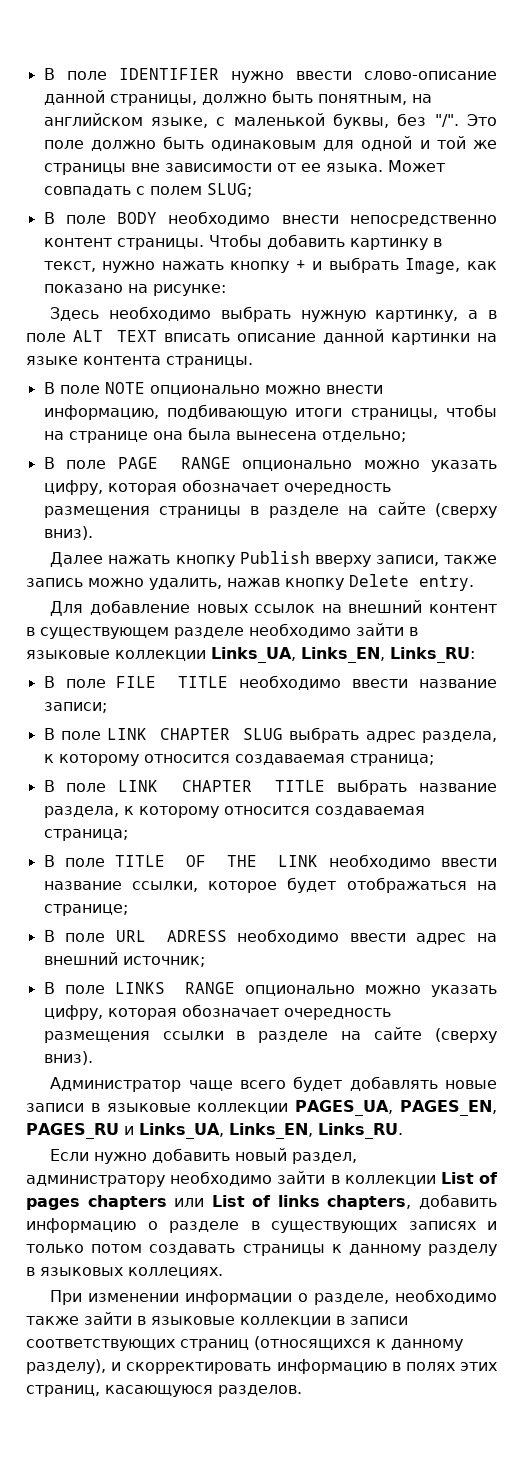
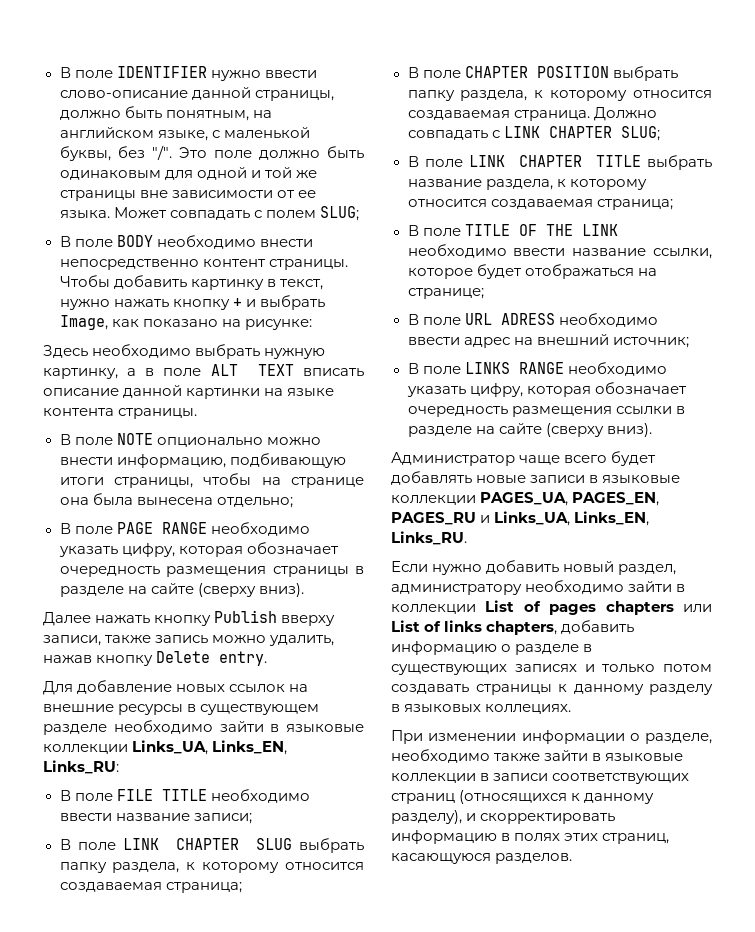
- В поле PAGE RANGE опционально можно указать цифру, которая обозначает очередность размещения страницы в разделе на сайте (сверху вниз).
+ В поле PAGE RANGE необходимо указать цифру, которая обозначает очередность размещения страницы в разделе на сайте (сверху вниз).
- Для добавление новых ссылок на внешний контент в существующем разделе необходимо зайти в языковые коллекции Links_UA, Links_EN, Links_RU:
+ Для добавление новых ссылок на внешние ресурсы в существующем разделе необходимо зайти в языковые коллекции Links_UA, Links_EN, Links_RU:
- В поле LINK CHAPTER SLUG выбрать адрес раздела, к которому относится создаваемая страница;
+ В поле LINK CHAPTER SLUG выбрать папку раздела, к которому относится создаваемая страница;
+ В поле CHAPTER POSITION выбрать папку раздела, к которому относится создаваемая страница. Должно совпадать с LINK CHAPTER SLUG;
- В поле LINKS RANGE опционально можно указать цифру, которая обозначает очередность размещения ссылки в разделе на сайте (сверху вниз).
+ В поле LINKS RANGE необходимо указать цифру, которая обозначает очередность размещения ссылки в разделе на сайте (сверху вниз).

